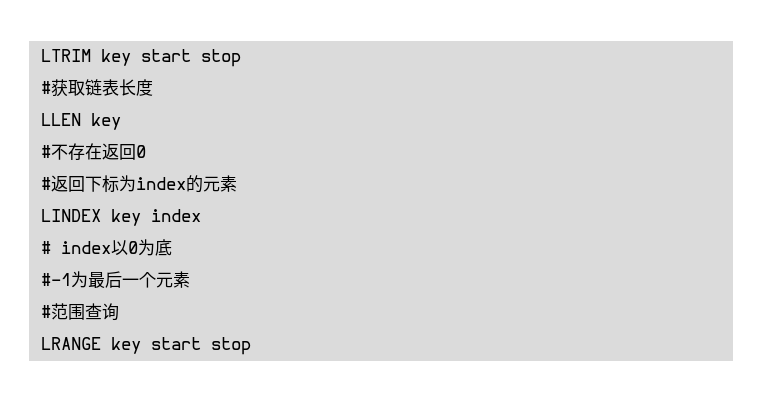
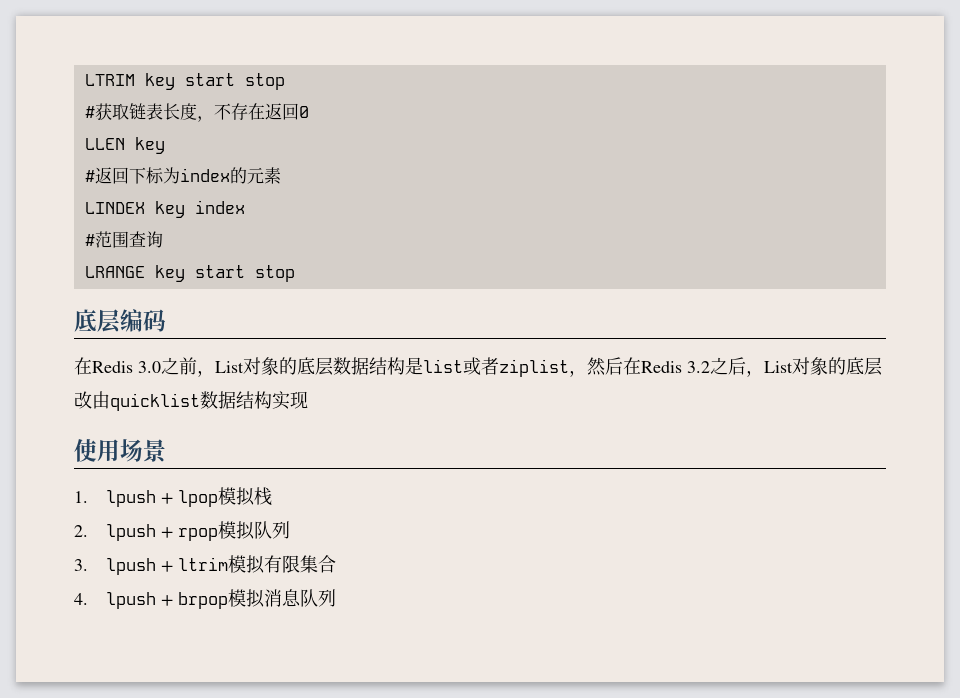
- #获取链表长度
- LLEN key
- #不存在返回0
+ #获取链表长度，不存在返回0
+ LLEN key
- # index以0为底
- #-1为最后一个元素
+ 底层编码
+ 在Redis 3.0之前，List对象的底层数据结构是list或者ziplist，然后在Redis 3.2之后，List对象的底层改由quicklist数据结构实现
+ 使用场景
+ 1. lpush + lpop模拟栈
+ 2. lpush + rpop模拟队列
+ 3. lpush + ltrim模拟有限集合
+ 4. lpush + brpop模拟消息队列

